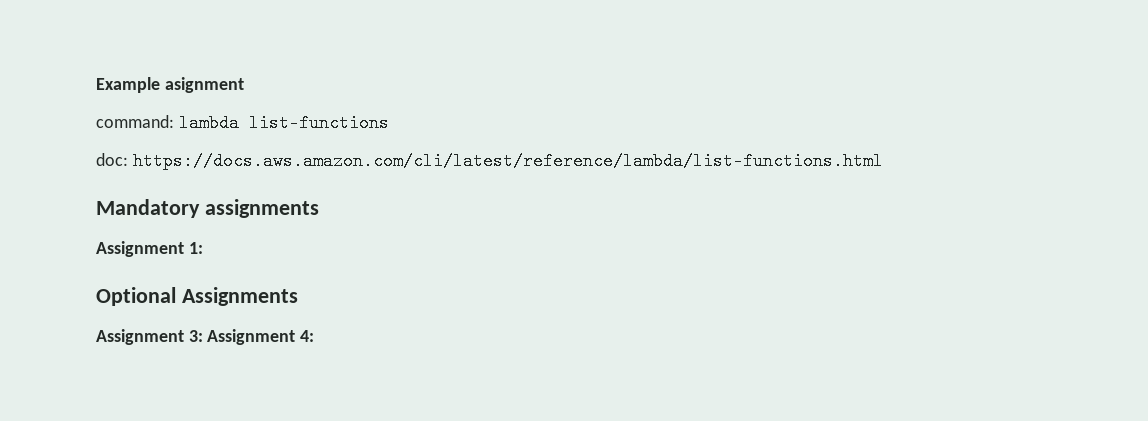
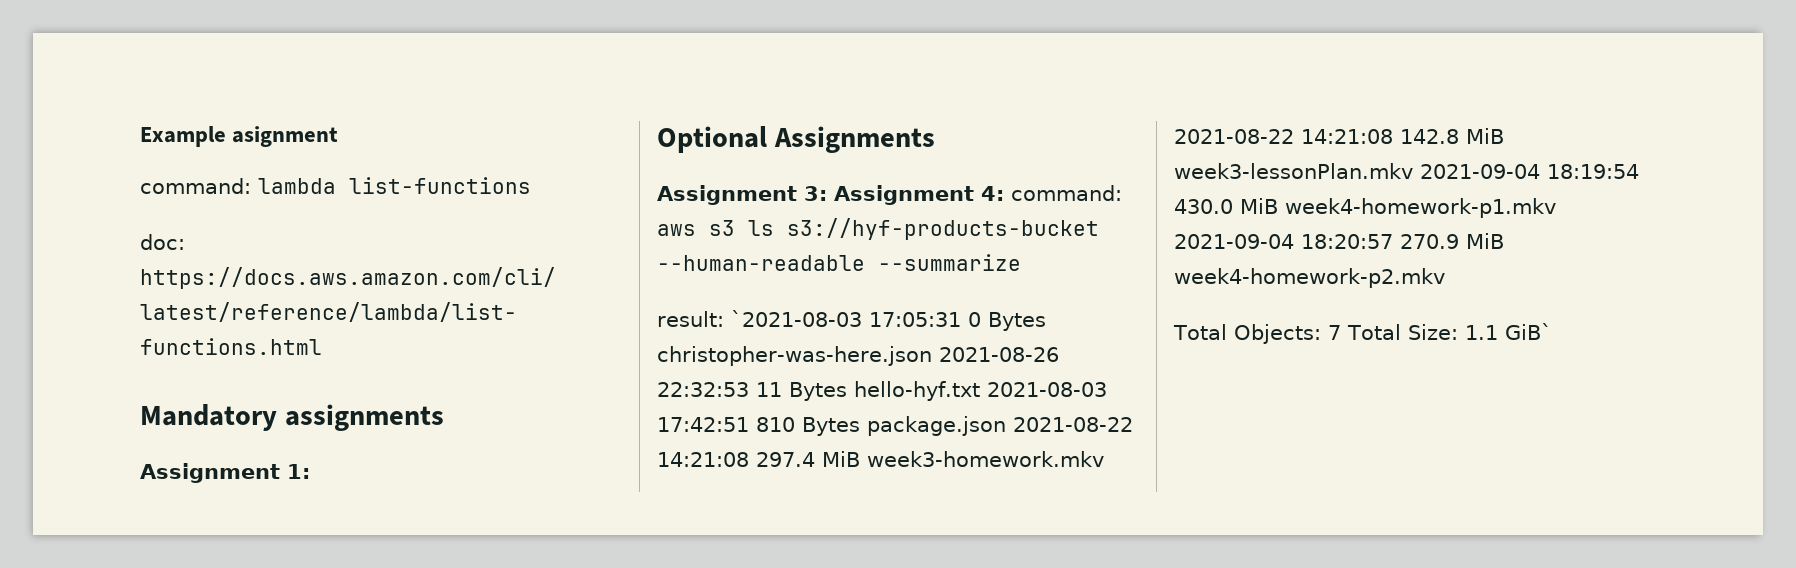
- Assignment 3: Assignment 4:
+ Assignment 3: Assignment 4: command: aws s3 ls s3://hyf-products-bucket --human-readable --summarize
+ result: `2021-08-03 17:05:31 0 Bytes christopher-was-here.json 2021-08-26 22:32:53 11 Bytes hello-hyf.txt 2021-08-03 17:42:51 810 Bytes package.json 2021-08-22 14:21:08 297.4 MiB week3-homework.mkv 2021-08-22 14:21:08 142.8 MiB week3-lessonPlan.mkv 2021-09-04 18:19:54 430.0 MiB week4-homework-p1.mkv 2021-09-04 18:20:57 270.9 MiB week4-homework-p2.mkv
+ Total Objects: 7 Total Size: 1.1 GiB`

